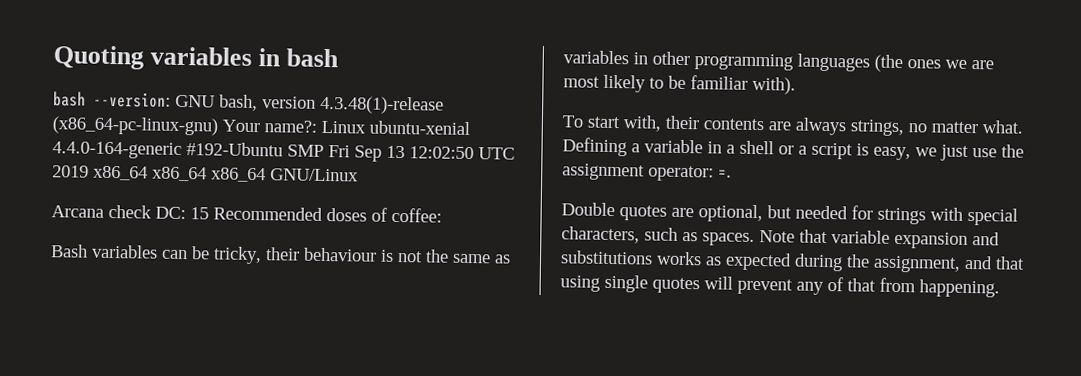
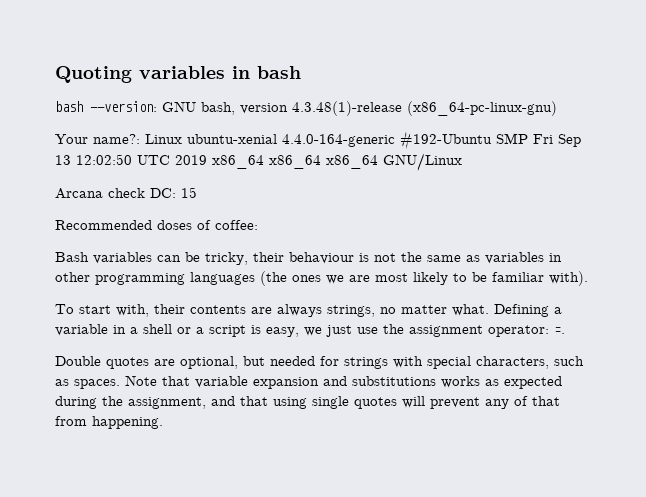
- bash --version: GNU bash, version 4.3.48(1)-release (x86_64-pc-linux-gnu) Your name?: Linux ubuntu-xenial 4.4.0-164-generic #192-Ubuntu SMP Fri Sep 13 12:02:50 UTC 2019 x86_64 x86_64 x86_64 GNU/Linux
+ bash --version: GNU bash, version 4.3.48(1)-release (x86_64-pc-linux-gnu)
+ Your name?: Linux ubuntu-xenial 4.4.0-164-generic #192-Ubuntu SMP Fri Sep 13 12:02:50 UTC 2019 x86_64 x86_64 x86_64 GNU/Linux
- Arcana check DC: 15 Recommended doses of coffee:
+ Arcana check DC: 15
+ Recommended doses of coffee:

